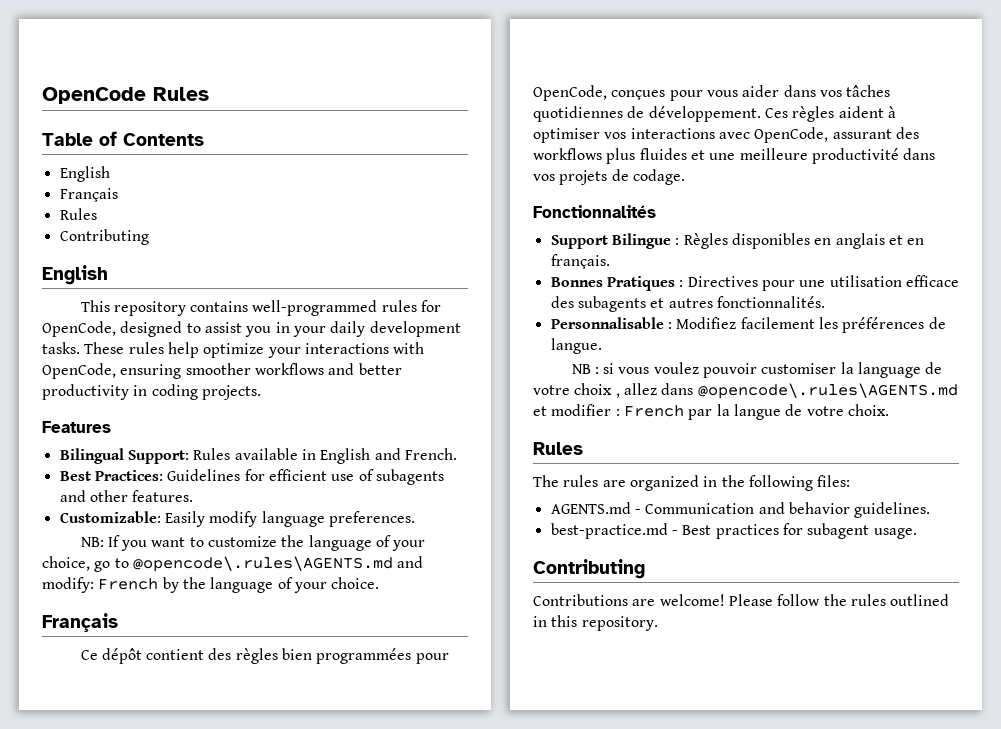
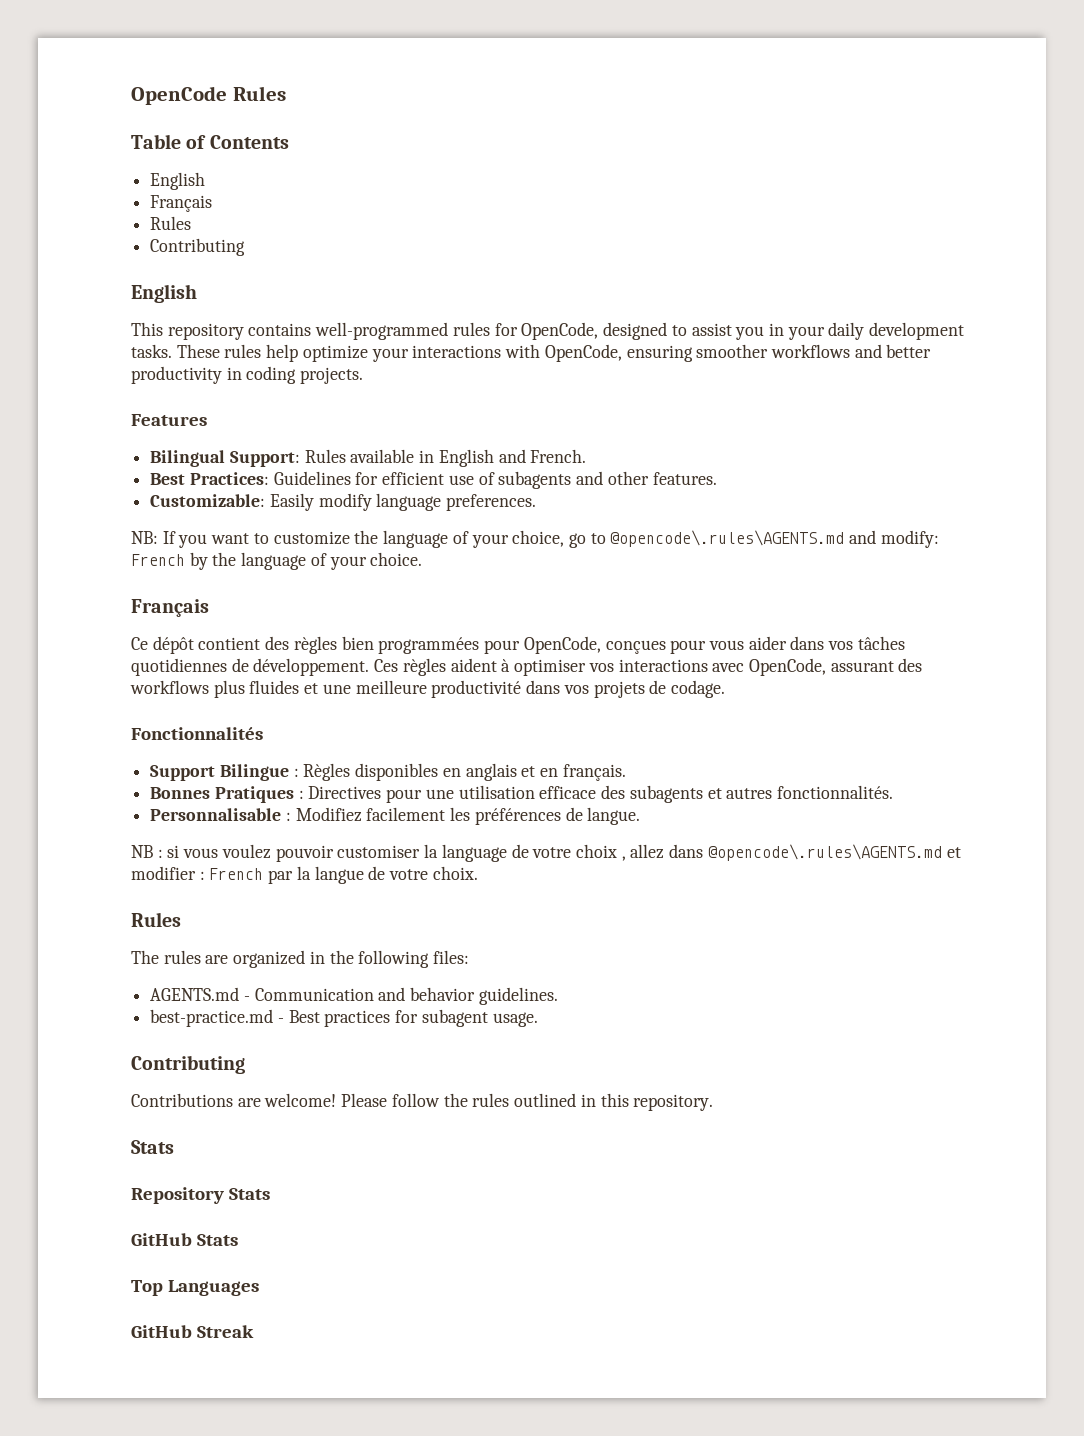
  Please follow the rules outlined in this repository.
+ Stats
+ Repository Stats
+ GitHub Stats
+ Top Languages
+ GitHub Streak

